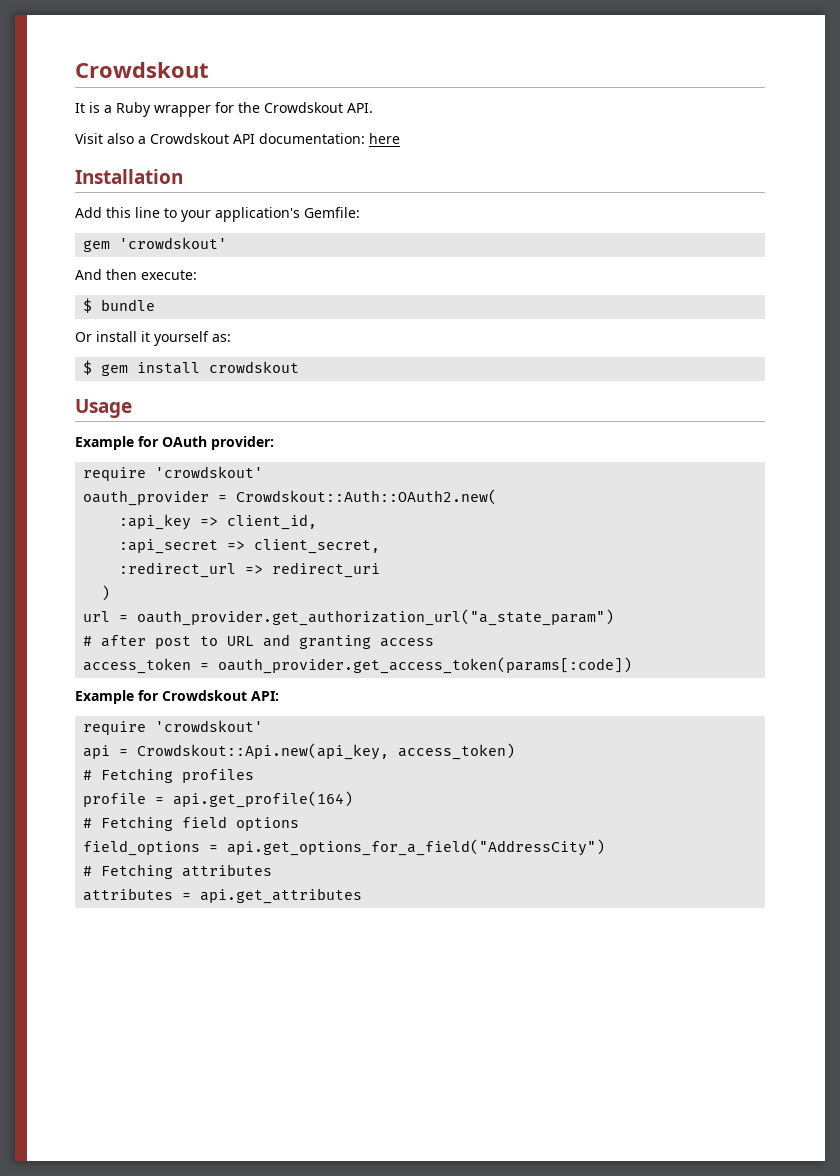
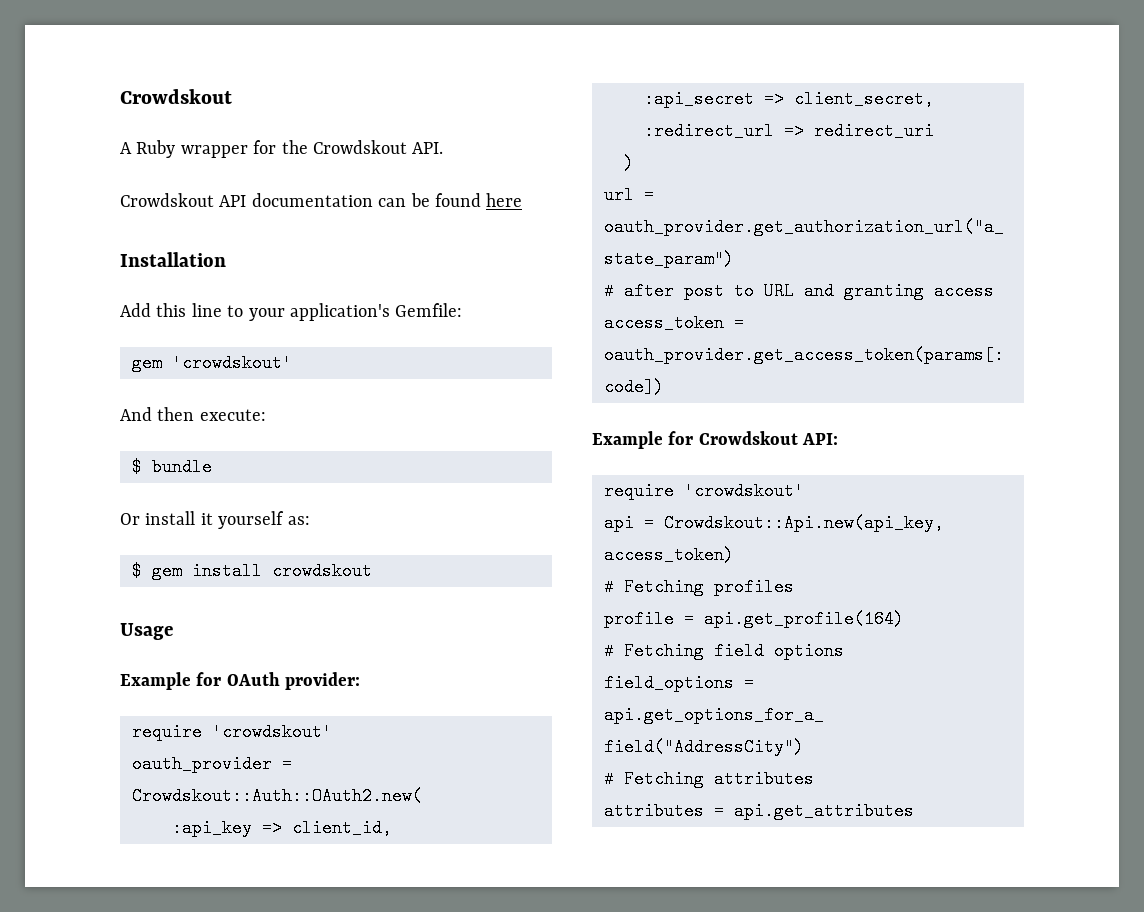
- It is a Ruby wrapper for the Crowdskout API.
+ A Ruby wrapper for the Crowdskout API.
- Visit also a Crowdskout API documentation: here
+ Crowdskout API documentation can be found here

